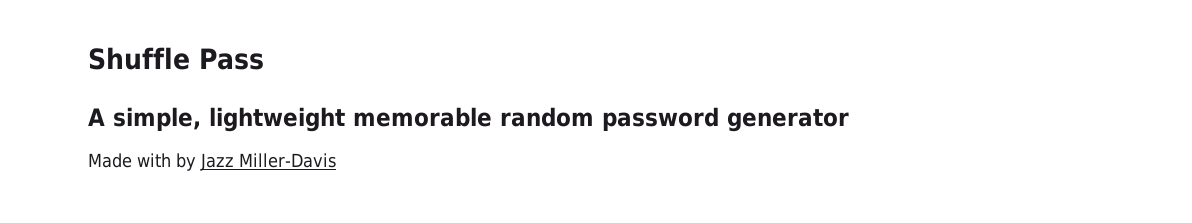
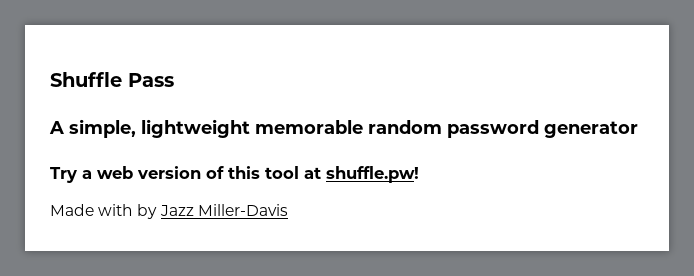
+ Try a web version of this tool at shuffle.pw!

